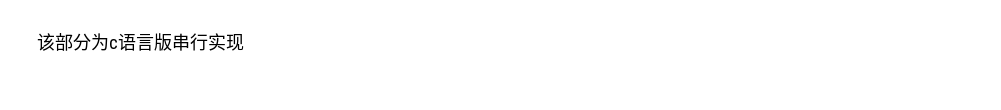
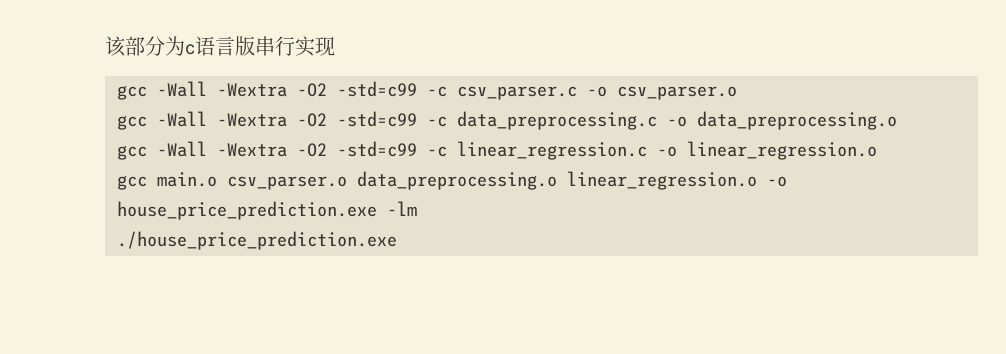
+ gcc -Wall -Wextra -O2 -std=c99 -c csv_parser.c -o csv_parser.o
+ gcc -Wall -Wextra -O2 -std=c99 -c data_preprocessing.c -o data_preprocessing.o
+ gcc -Wall -Wextra -O2 -std=c99 -c linear_regression.c -o linear_regression.o
+ gcc main.o csv_parser.o data_preprocessing.o linear_regression.o -o house_price_prediction.exe -lm
+ ./house_price_prediction.exe

